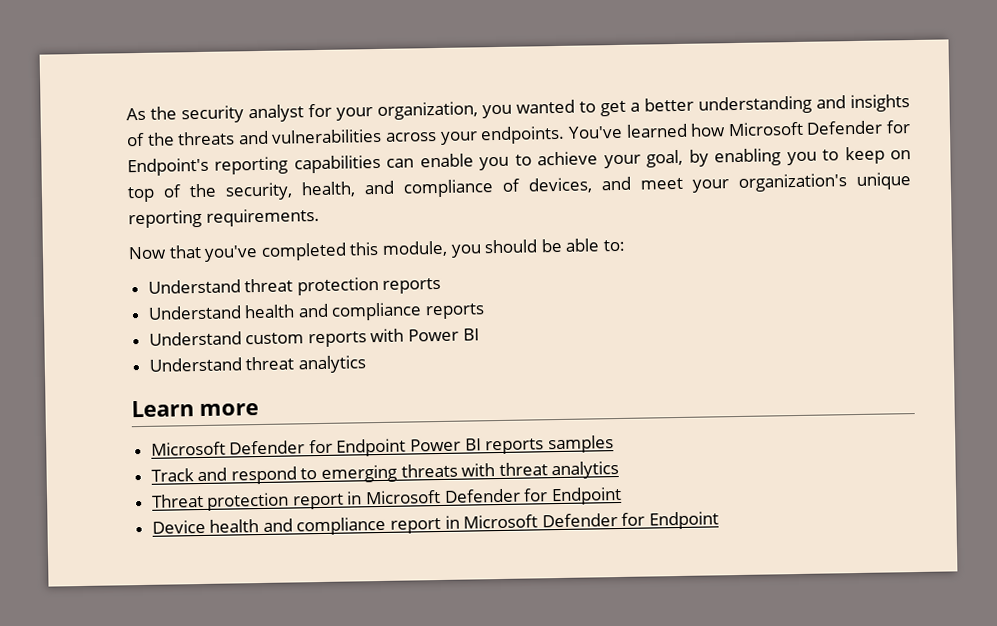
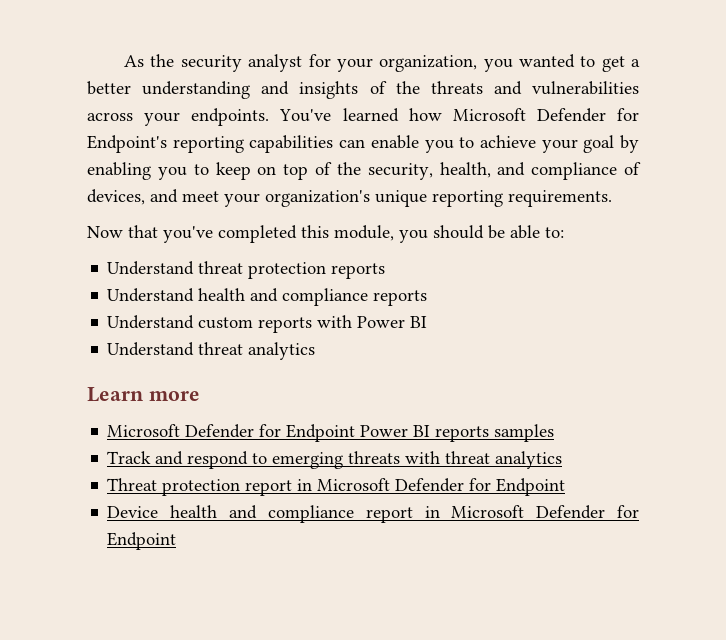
- You've learned how Microsoft Defender for Endpoint's reporting capabilities can enable you to achieve your goal, by enabling you to keep on top of the security, health, and compliance of devices, and meet your organization's unique reporting requirements.
+ You've learned how Microsoft Defender for Endpoint's reporting capabilities can enable you to achieve your goal by enabling you to keep on top of the security, health, and compliance of devices, and meet your organization's unique reporting requirements.

